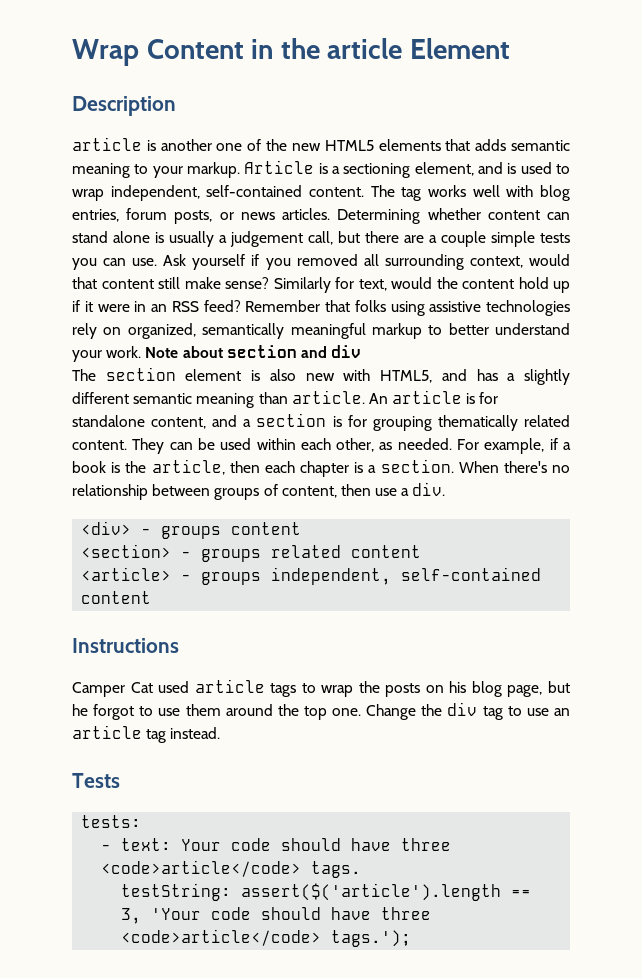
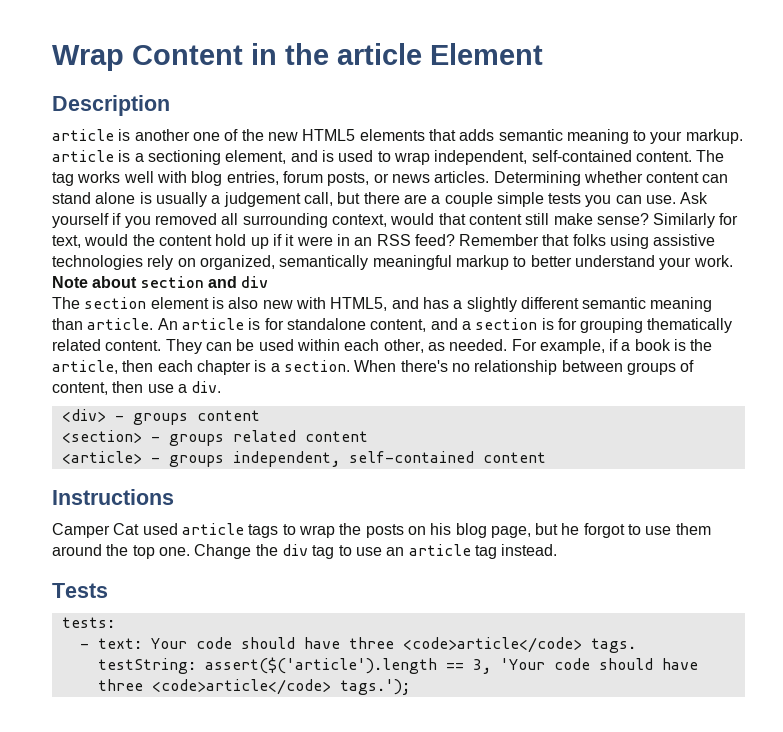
- article is another one of the new HTML5 elements that adds semantic meaning to your markup. Article is a sectioning element, and is used to wrap independent, self-contained content.
+ article is another one of the new HTML5 elements that adds semantic meaning to your markup. article is a sectioning element, and is used to wrap independent, self-contained content.

